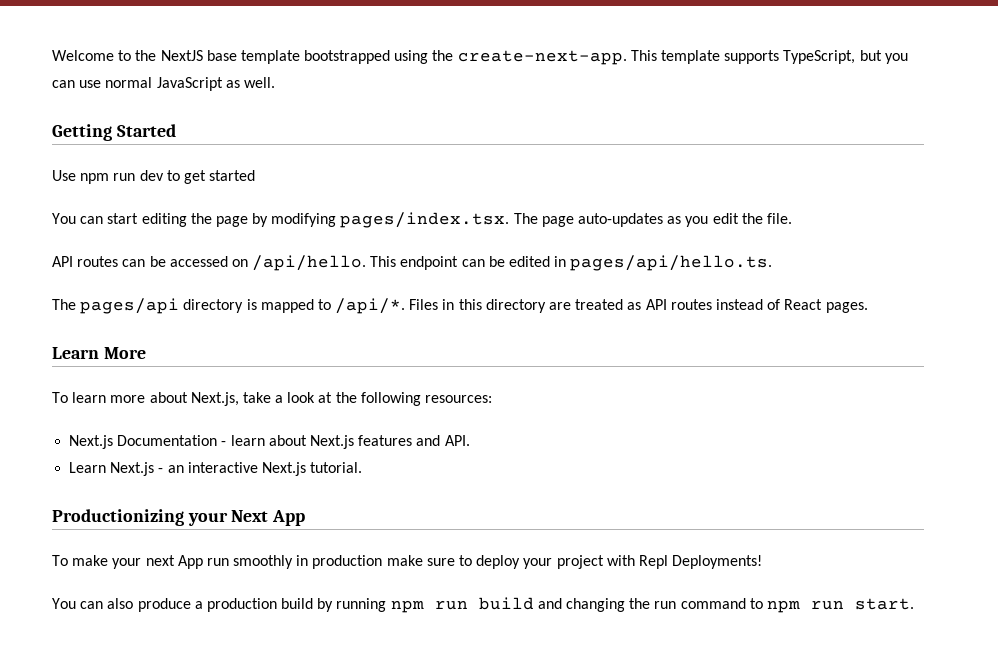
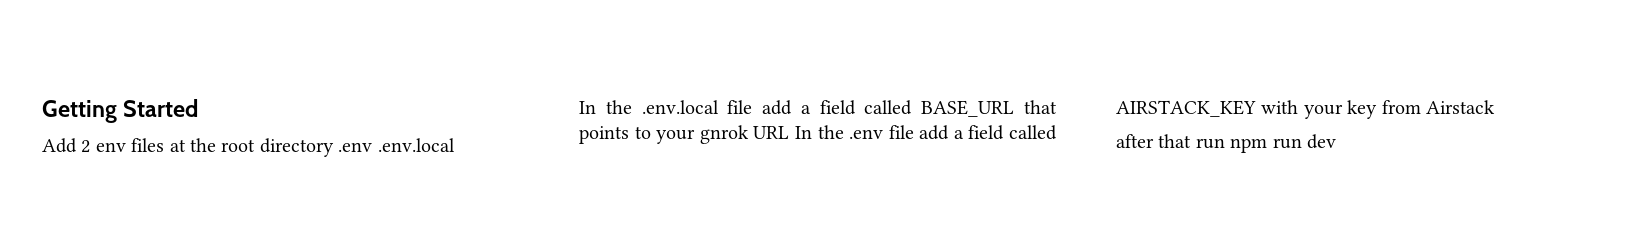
- Welcome to the NextJS base template bootstrapped using the create-next-app. This template supports TypeScript, but you can use normal JavaScript as well.
  Getting Started
- Use npm run dev to get started
- You can start editing the page by modifying pages/index.tsx. The page auto-updates as you edit the file.
- API routes can be accessed on /api/hello. This endpoint can be edited in pages/api/hello.ts.
- The pages/api directory is mapped to /api/*. Files in this directory are treated as API routes instead of React pages.
- Learn More
- To learn more about Next.js, take a look at the following resources:
- Next.js Documentation - learn about Next.js features and API.
- Learn Next.js - an interactive Next.js tutorial.
- Productionizing your Next App
- To make your next App run smoothly in production make sure to deploy your project with Repl Deployments!
- You can also produce a production build by running npm run build and changing the run command to npm run start.
+ Add 2 env files at the root directory .env .env.local
+ In the .env.local file add a field called BASE_URL that points to your gnrok URL In the .env file add a field called AIRSTACK_KEY with your key from Airstack
+ after that run npm run dev

